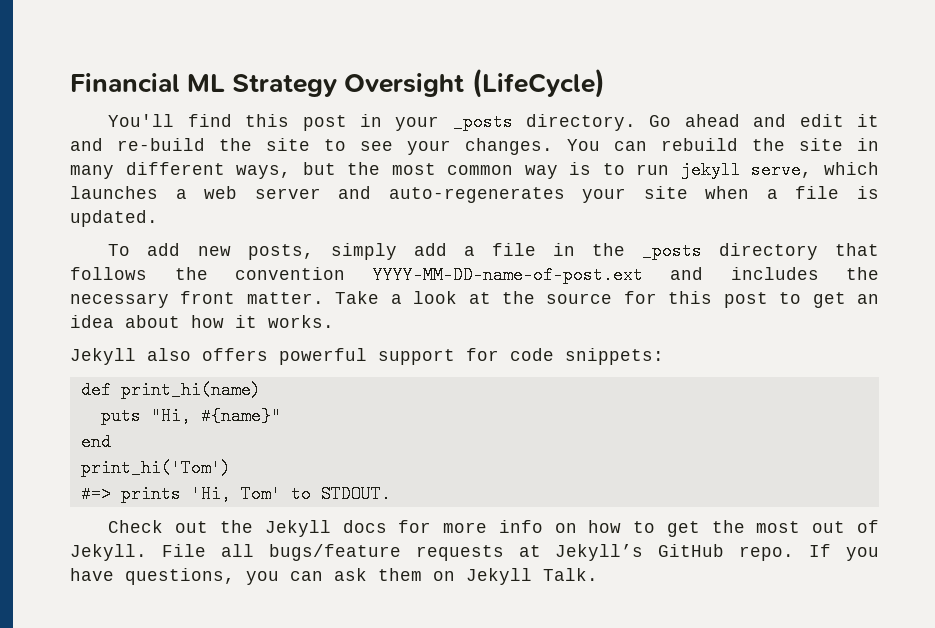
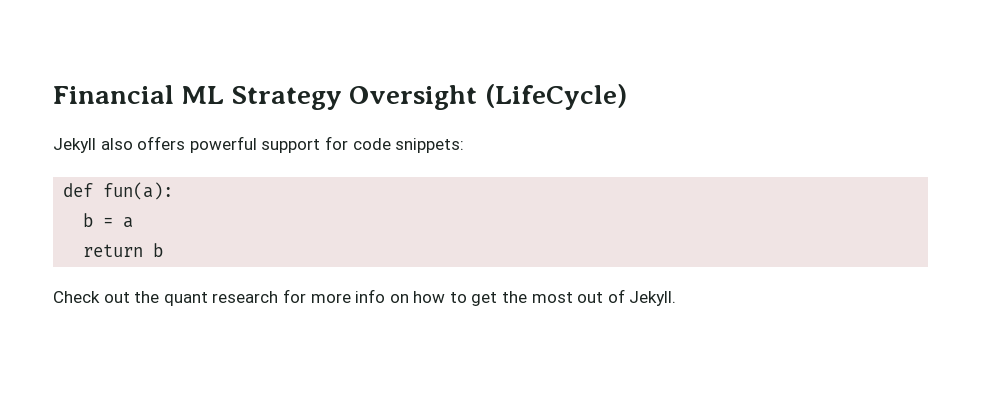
- You'll find this post in your _posts directory. Go ahead and edit it and re-build the site to see your changes. You can rebuild the site in many different ways, but the most common way is to run jekyll serve, which launches a web server and auto-regenerates your site when a file is updated.
- To add new posts, simply add a file in the _posts directory that follows the convention YYYY-MM-DD-name-of-post.ext and includes the necessary front matter. Take a look at the source for this post to get an idea about how it works.
- def print_hi(name)
- puts "Hi, #{name}"
- end
- print_hi('Tom')
- #=> prints 'Hi, Tom' to STDOUT.
+ def fun(a):
+ b = a
+ return b
- Check out the Jekyll docs for more info on how to get the most out of Jekyll. File all bugs/feature requests at Jekyll’s GitHub repo. If you have questions, you can ask them on Jekyll Talk.
+ Check out the quant research for more info on how to get the most out of Jekyll.

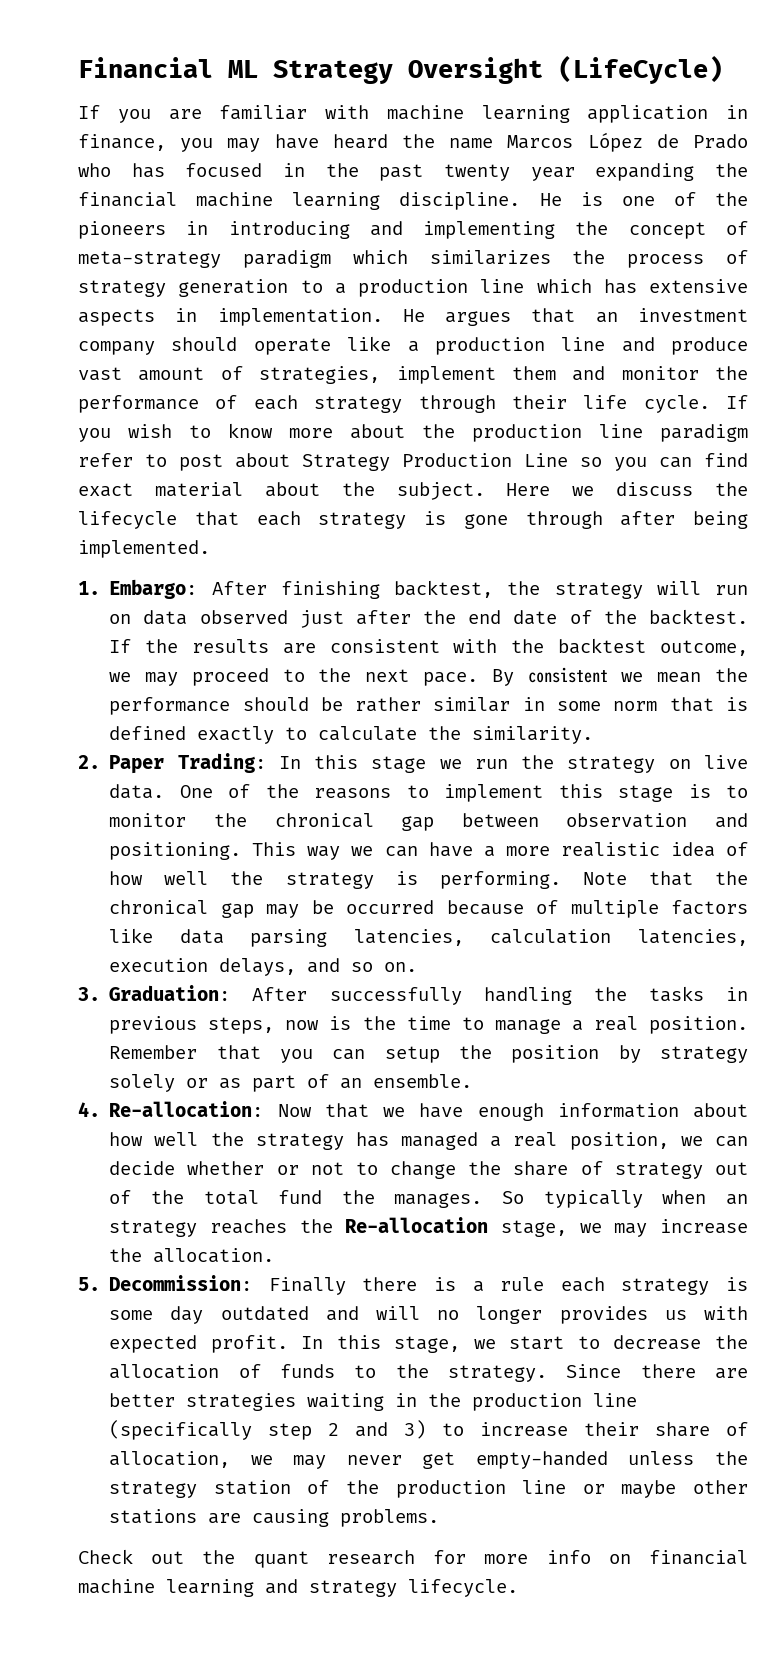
- Jekyll also offers powerful support for code snippets:
- def fun(a):
- b = a
- return b
+ If you are familiar with machine learning application in finance, you may have heard the name Marcos López de Prado who has focused in the past twenty year expanding the financial machine learning discipline. He is one of the pioneers in introducing and implementing the concept of meta-strategy paradigm which similarizes the process of strategy generation to a production line which has extensive aspects in implementation. He argues that an investment company should operate like a production line and produce vast amount of strategies, implement them and monitor the performance of each strategy through their life cycle. If you wish to know more about the production line paradigm refer to post about Strategy Production Line so you can find exact material about the subject. Here we discuss the lifecycle that each strategy is gone through after being implemented.
+ 1. Embargo: After finishing backtest, the strategy will run on data observed just after the end date of the backtest. If the results are consistent with the backtest outcome, we may proceed to the next pace. By consistent we mean the performance should be rather similar in some norm that is defined exactly to calculate the similarity.
+ 2. Paper Trading: In this stage we run the strategy on live data. One of the reasons to implement this stage is to monitor the chronical gap between observation and positioning. This way we can have a more realistic idea of how well the strategy is performing. Note that the chronical gap may be occurred because of multiple factors like data parsing latencies, calculation latencies, execution delays, and so on.
+ 3. Graduation: After successfully handling the tasks in previous steps, now is the time to manage a real position. Remember that you can setup the position by strategy solely or as part of an ensemble.
+ 4. Re-allocation: Now that we have enough information about how well the strategy has managed a real position, we can decide whether or not to change the share of strategy out of the total fund the manages. So typically when an strategy reaches the Re-allocation stage, we may increase the allocation.
+ 5. Decommission: Finally there is a rule each strategy is some day outdated and will no longer provides us with expected profit. In this stage, we start to decrease the allocation of funds to the strategy. Since there are better strategies waiting in the production line (specifically step 2 and 3) to increase their share of allocation, we may never get empty-handed unless the strategy station of the production line or maybe other stations are causing problems.
- Check out the quant research for more info on how to get the most out of Jekyll.
+ Check out the quant research for more info on financial machine learning and strategy lifecycle.

